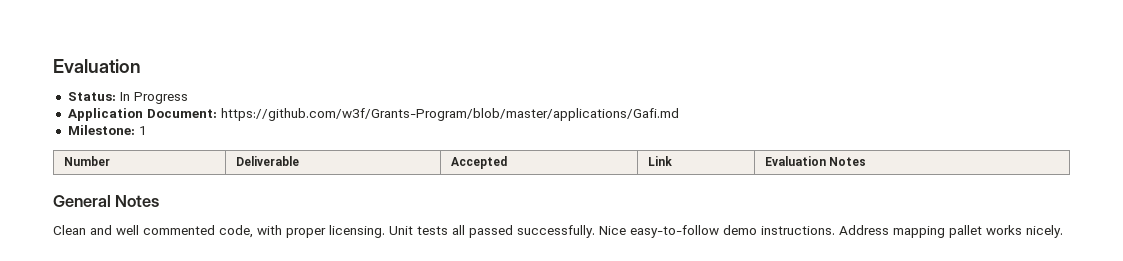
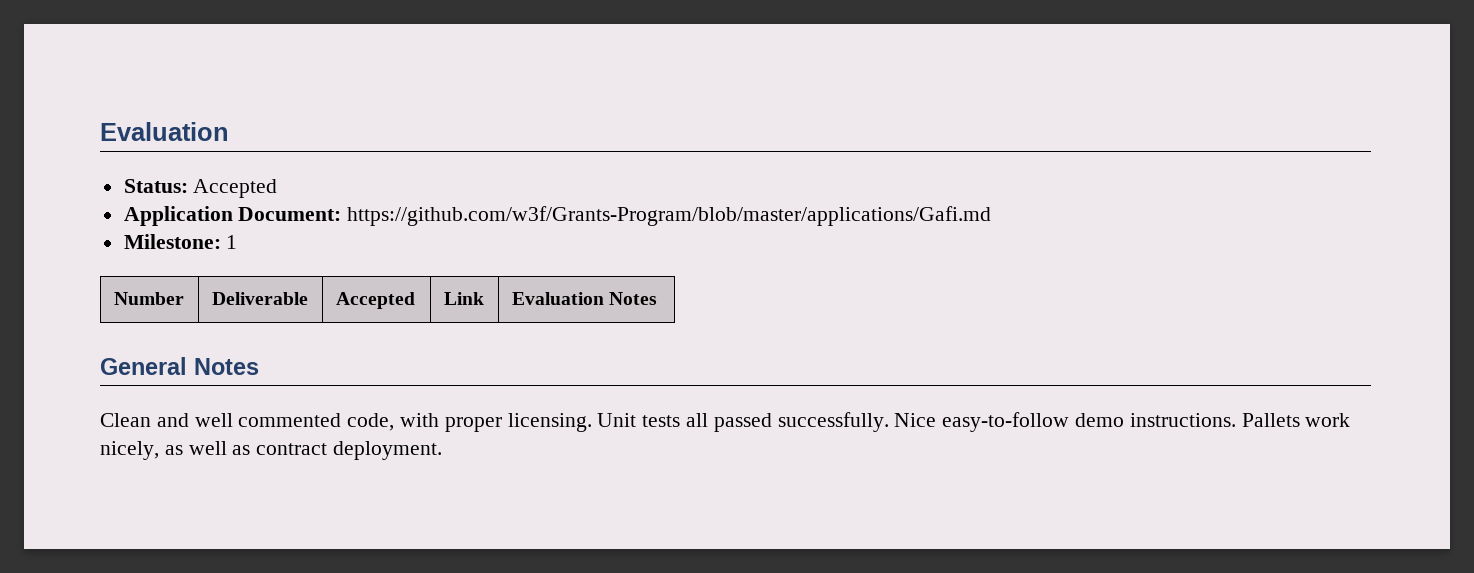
- Status: In Progress
+ Status: Accepted
- Address mapping pallet works nicely.
+ Pallets work nicely, as well as contract deployment.

